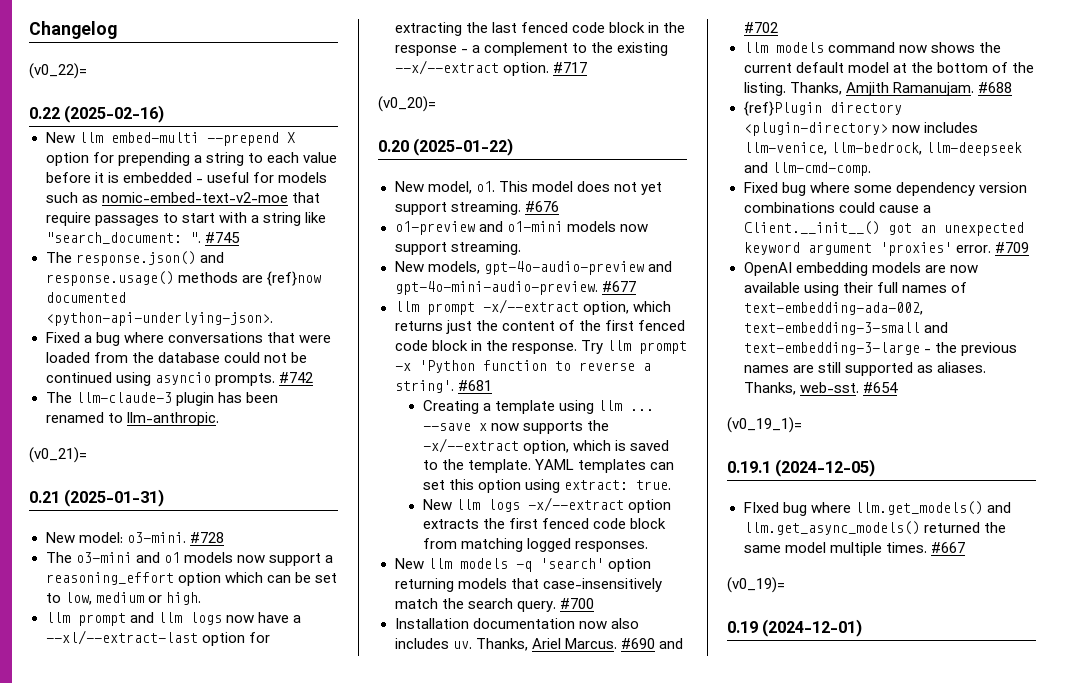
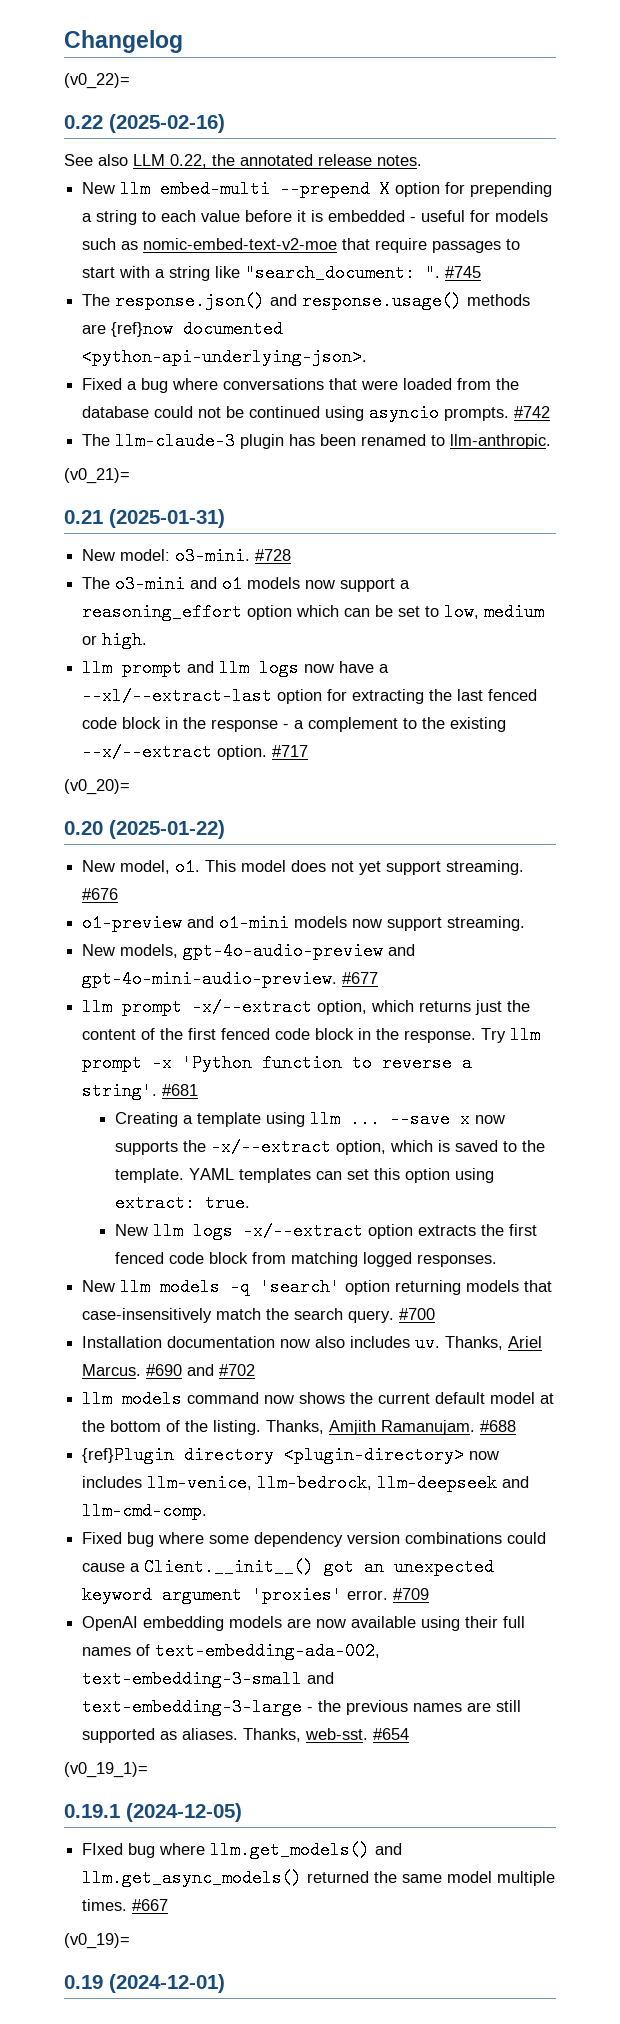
+ See also LLM 0.22, the annotated release notes.

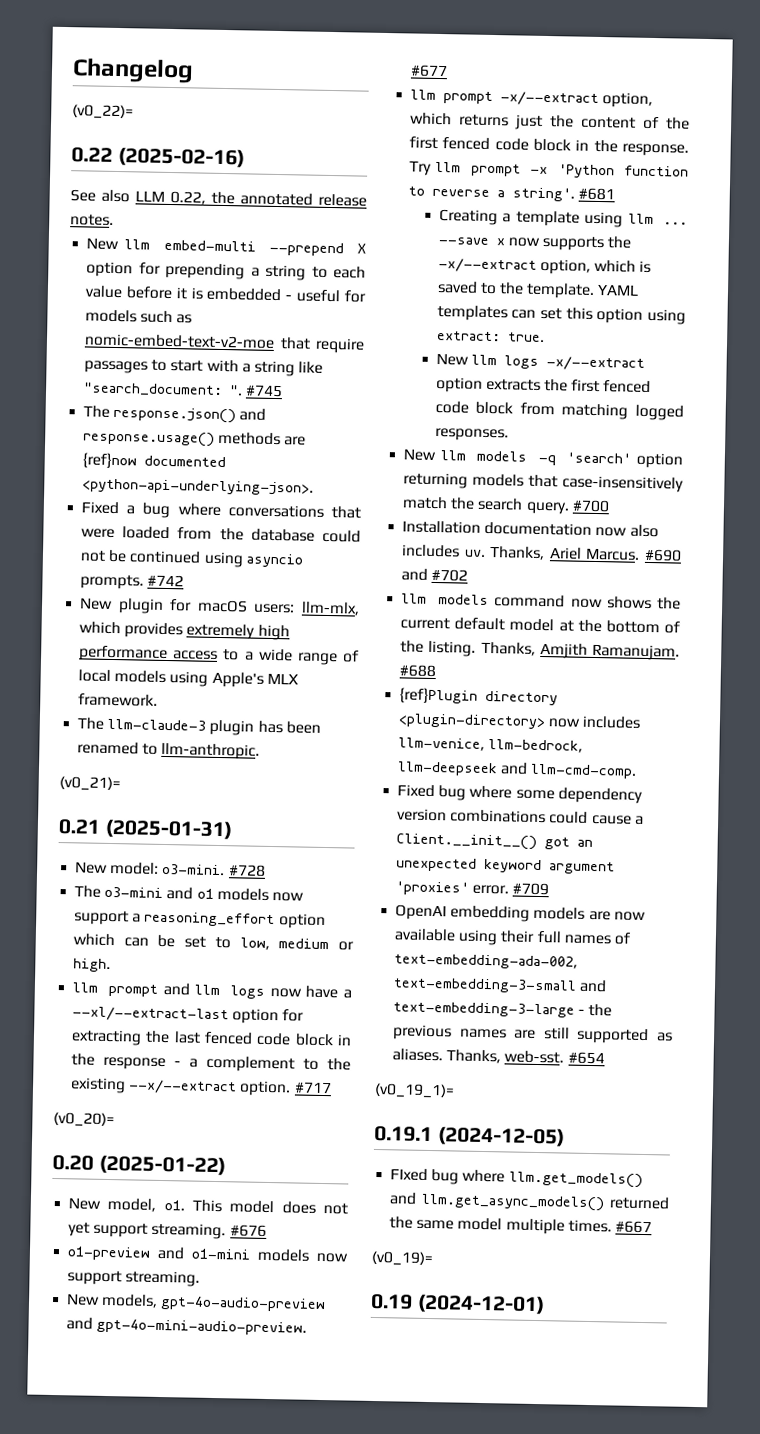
+ New plugin for macOS users: llm-mlx, which provides extremely high performance access to a wide range of local models using Apple's MLX framework.

